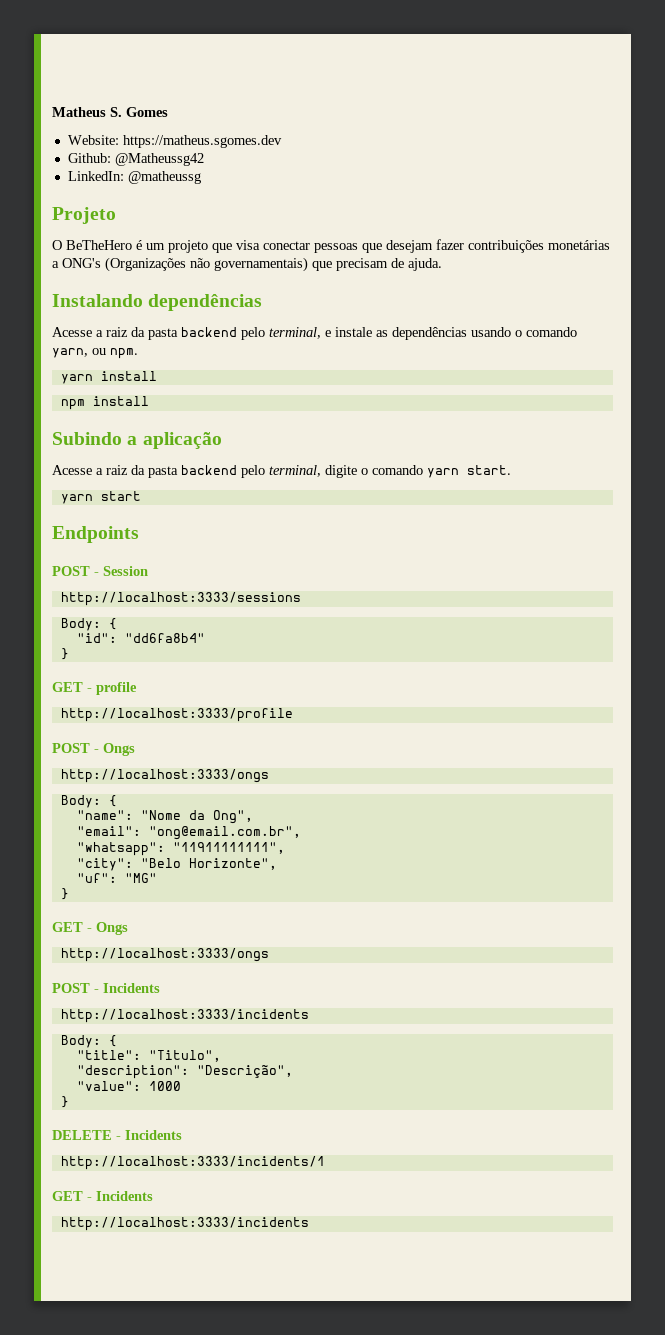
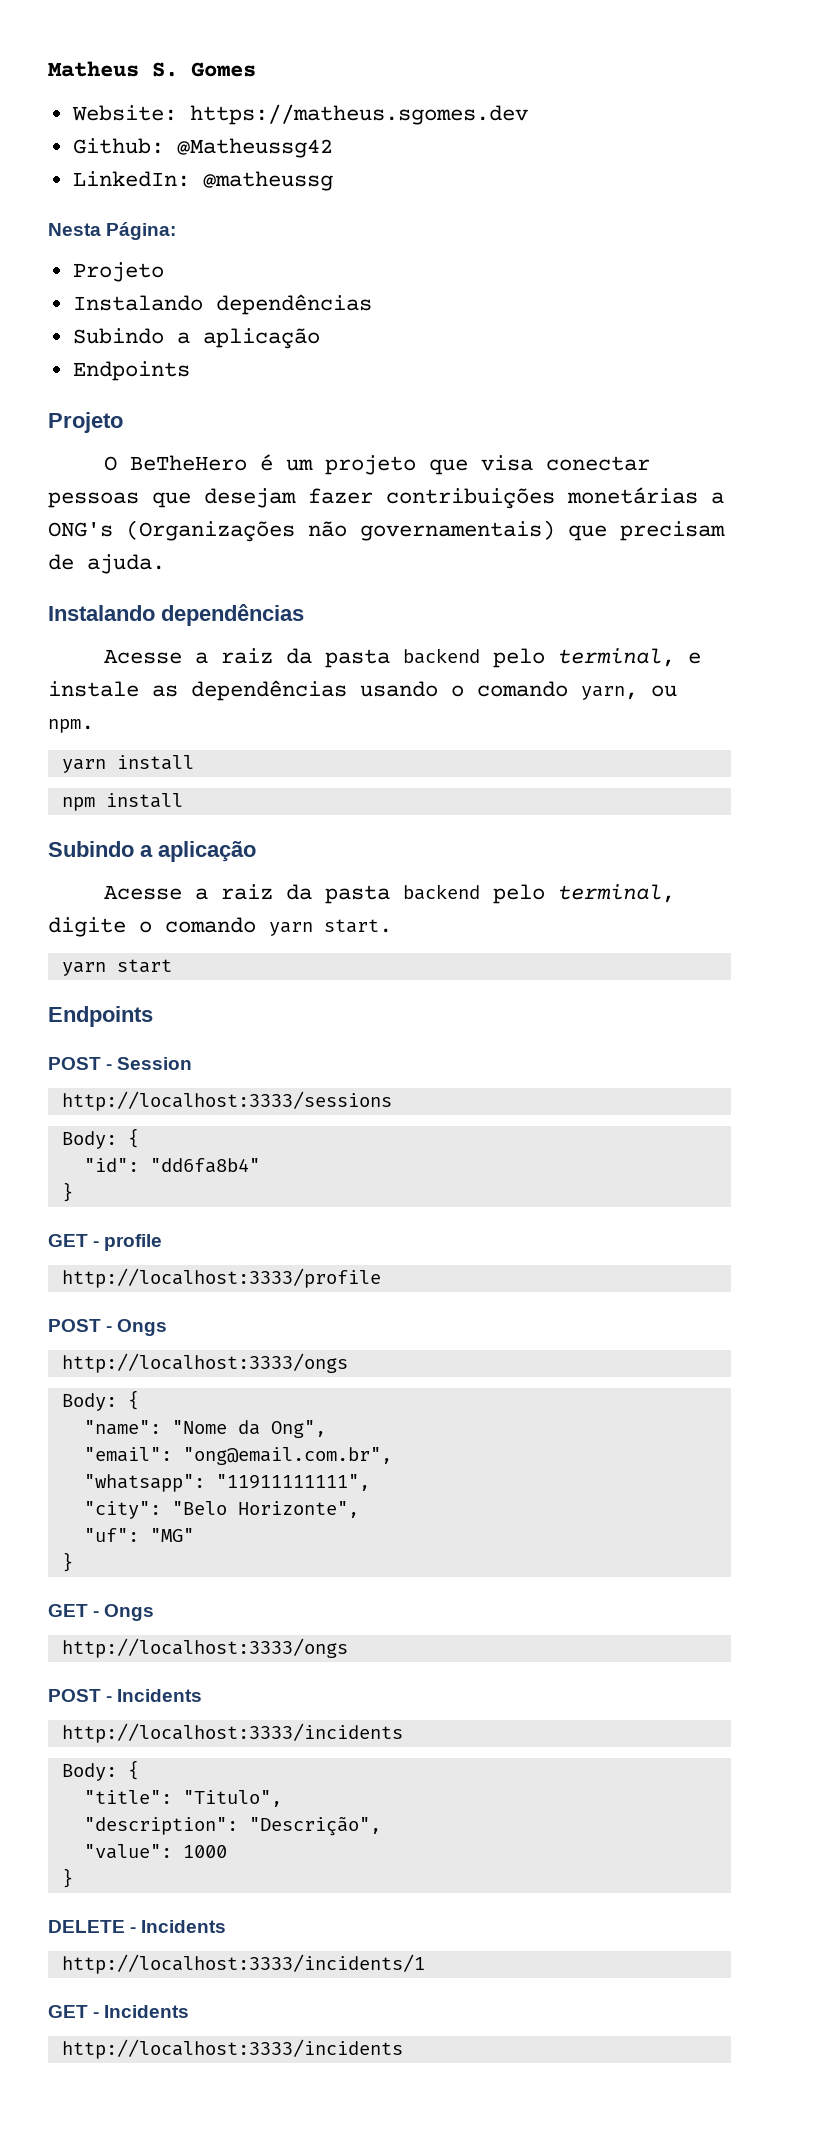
+ Nesta Página:
+ Projeto
+ Instalando dependências
+ Subindo a aplicação
+ Endpoints

